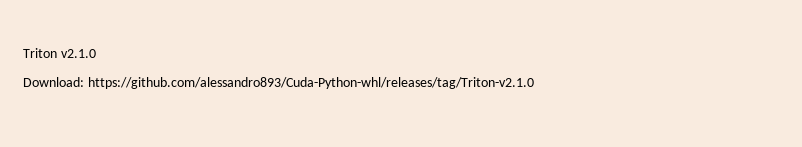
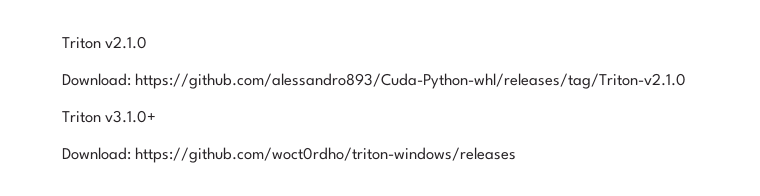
+ Triton v3.1.0+
+ Download: https://github.com/woct0rdho/triton-windows/releases

